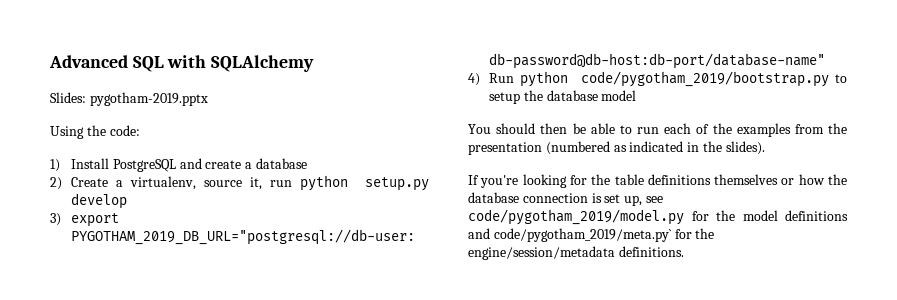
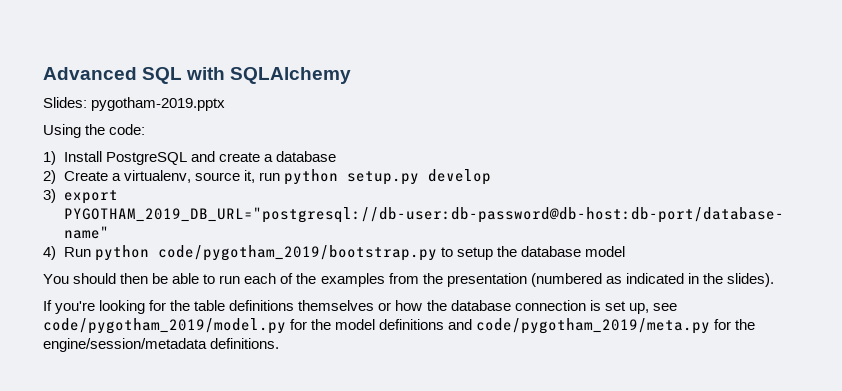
- If you're looking for the table definitions themselves or how the database connection is set up, see code/pygotham_2019/model.py for the model definitions and code/pygotham_2019/meta.py` for the engine/session/metadata definitions.
+ If you're looking for the table definitions themselves or how the database connection is set up, see code/pygotham_2019/model.py for the model definitions and code/pygotham_2019/meta.py for the engine/session/metadata definitions.

